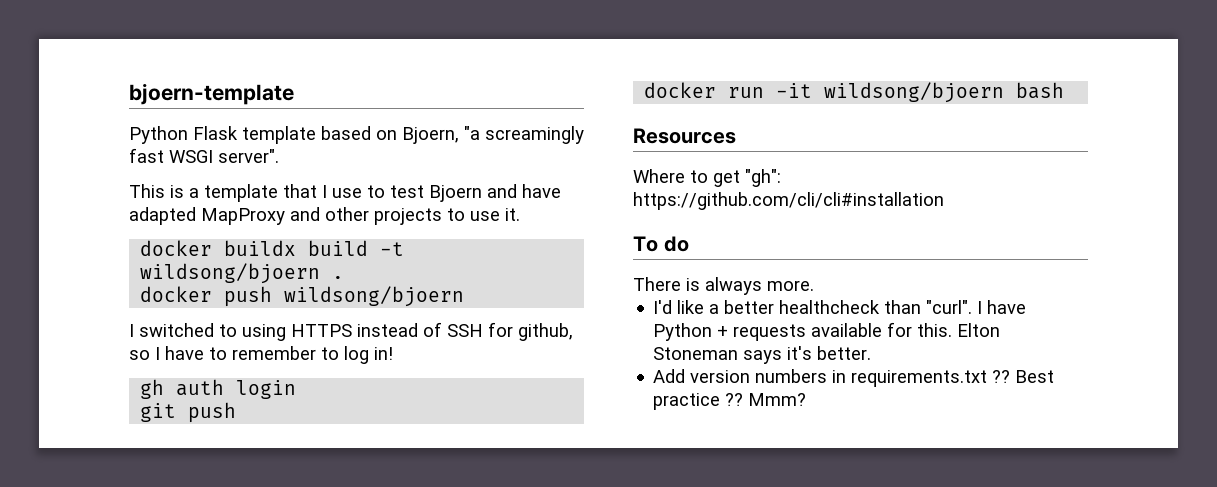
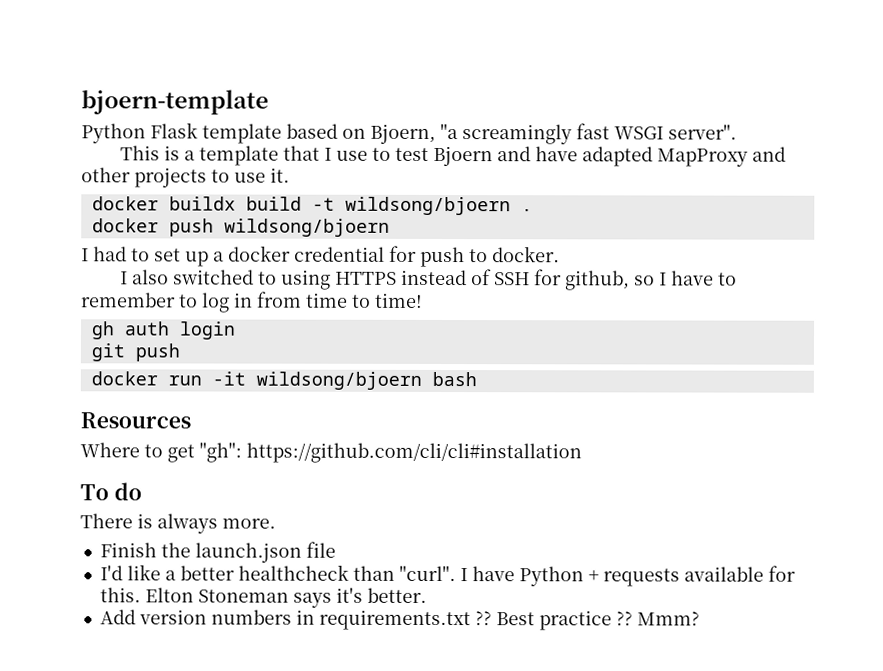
- I switched to using HTTPS instead of SSH for github, so I have to remember to log in!
+ I had to set up a docker credential for push to docker.
+ I also switched to using HTTPS instead of SSH for github, so I have to remember to log in from time to time!
+ Finish the launch.json file

